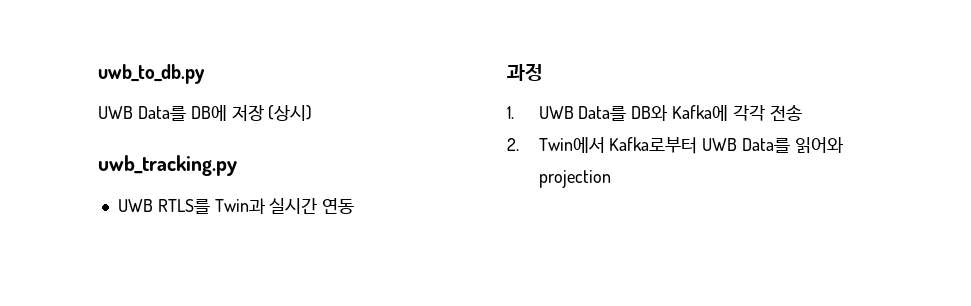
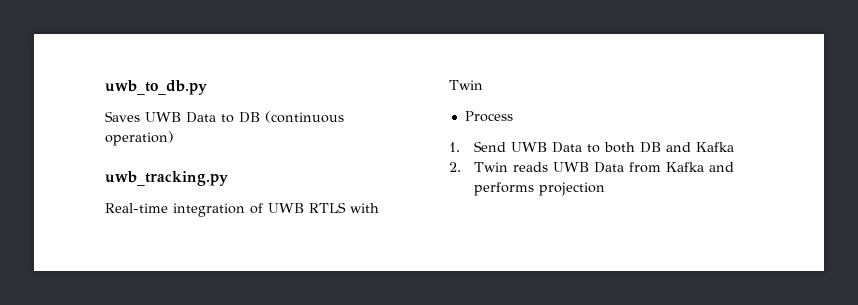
- UWB Data를 DB에 저장 (상시)
+ Saves UWB Data to DB (continuous operation)
  uwb_tracking.py
- UWB RTLS를 Twin과 실시간 연동
- 과정
- 1. UWB Data를 DB와 Kafka에 각각 전송
- 2. Twin에서 Kafka로부터 UWB Data를 읽어와 projection
+ Real-time integration of UWB RTLS with Twin
+ Process
+ 1. Send UWB Data to both DB and Kafka
+ 2. Twin reads UWB Data from Kafka and performs projection

